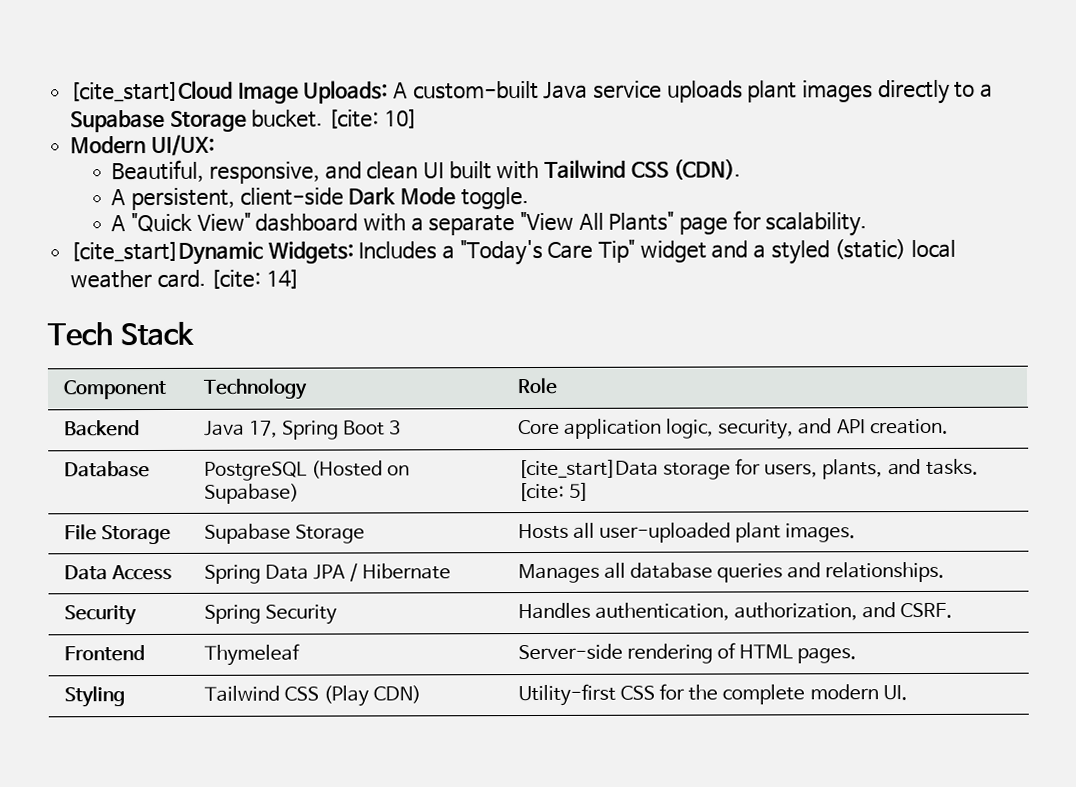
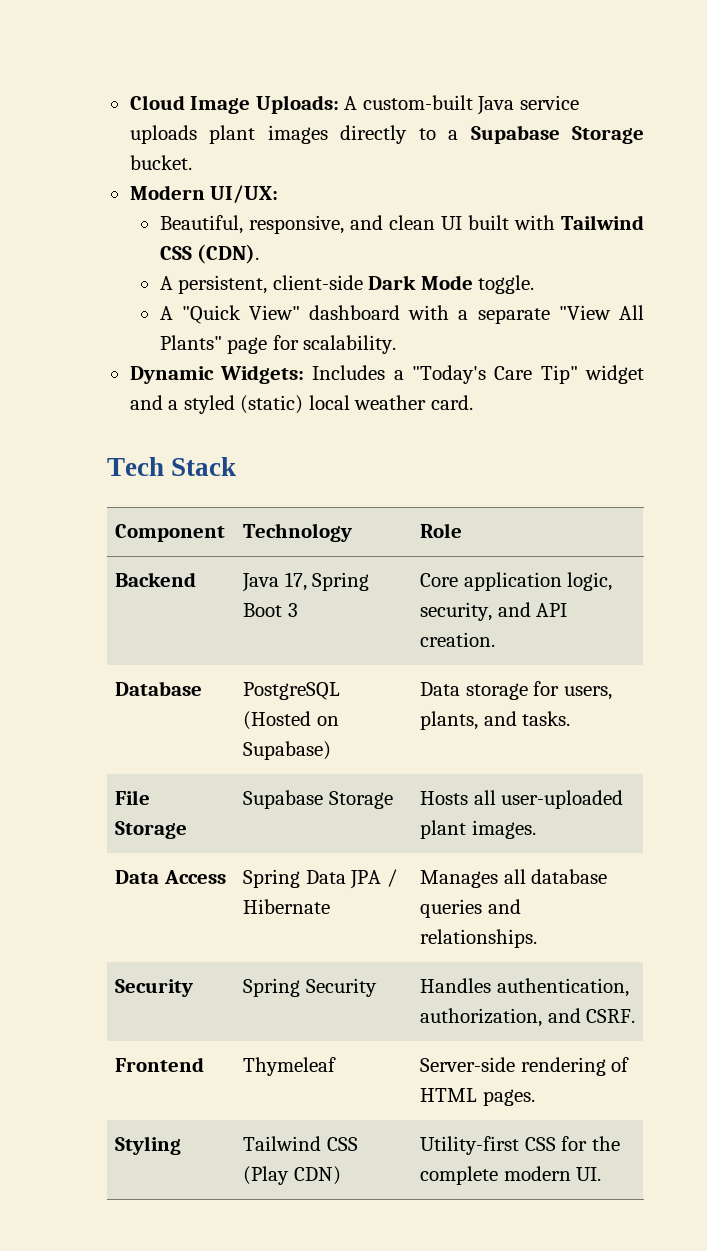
- [cite_start]Cloud Image Uploads: A custom-built Java service uploads plant images directly to a Supabase Storage bucket. [cite: 10]
+ Cloud Image Uploads: A custom-built Java service uploads plant images directly to a Supabase Storage bucket.
- [cite_start]Dynamic Widgets: Includes a "Today's Care Tip" widget and a styled (static) local weather card. [cite: 14]
+ Dynamic Widgets: Includes a "Today's Care Tip" widget and a styled (static) local weather card.
- Database | PostgreSQL (Hosted on Supabase) | [cite_start]Data storage for users, plants, and tasks. [cite: 5]
+ Database | PostgreSQL (Hosted on Supabase) | Data storage for users, plants, and tasks.

